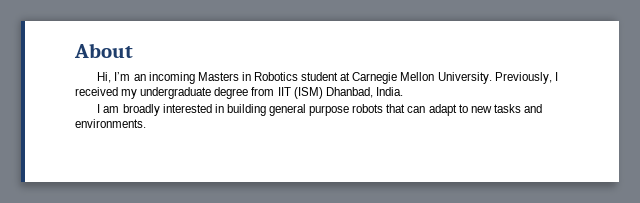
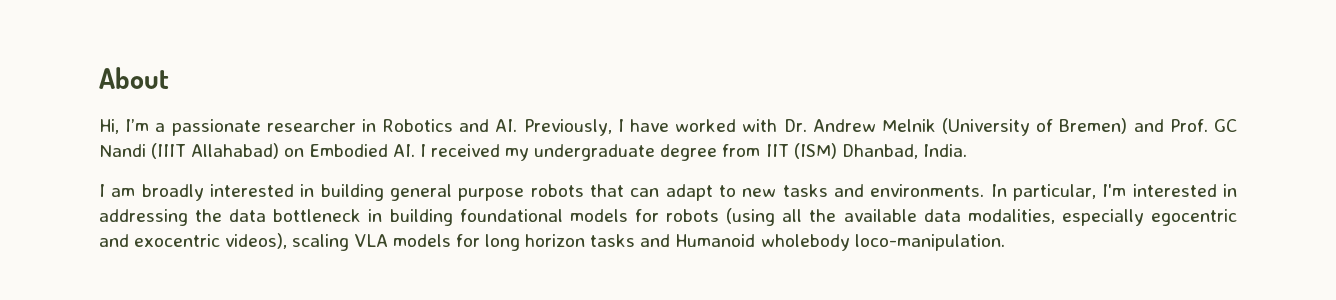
- Hi, I’m an incoming Masters in Robotics student at Carnegie Mellon University. Previously, I received my undergraduate degree from IIT (ISM) Dhanbad, India.
+ Hi, I’m a passionate researcher in Robotics and AI. Previously, I have worked with Dr. Andrew Melnik (University of Bremen) and Prof. GC Nandi (IIIT Allahabad) on Embodied AI. I received my undergraduate degree from IIT (ISM) Dhanbad, India.
+ In particular, I'm interested in addressing the data bottleneck in building foundational models for robots (using all the available data modalities, especially egocentric and exocentric videos), scaling VLA models for long horizon tasks and Humanoid wholebody loco-manipulation.

